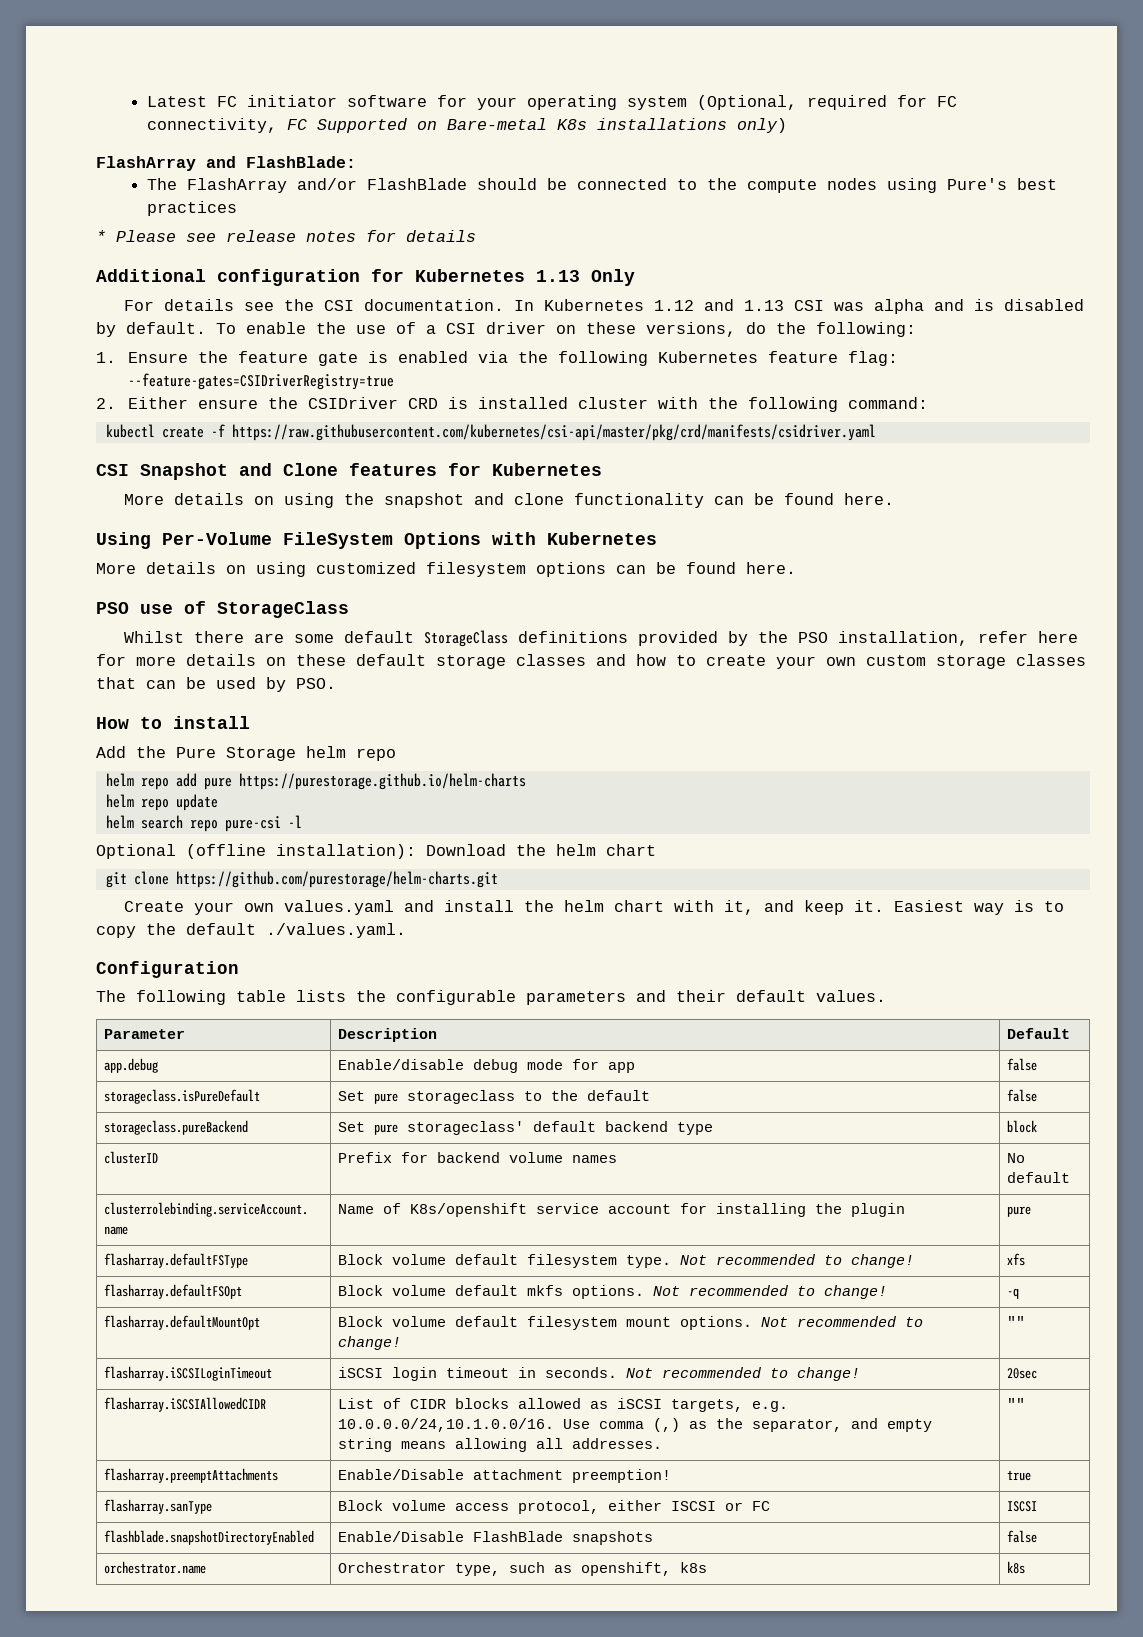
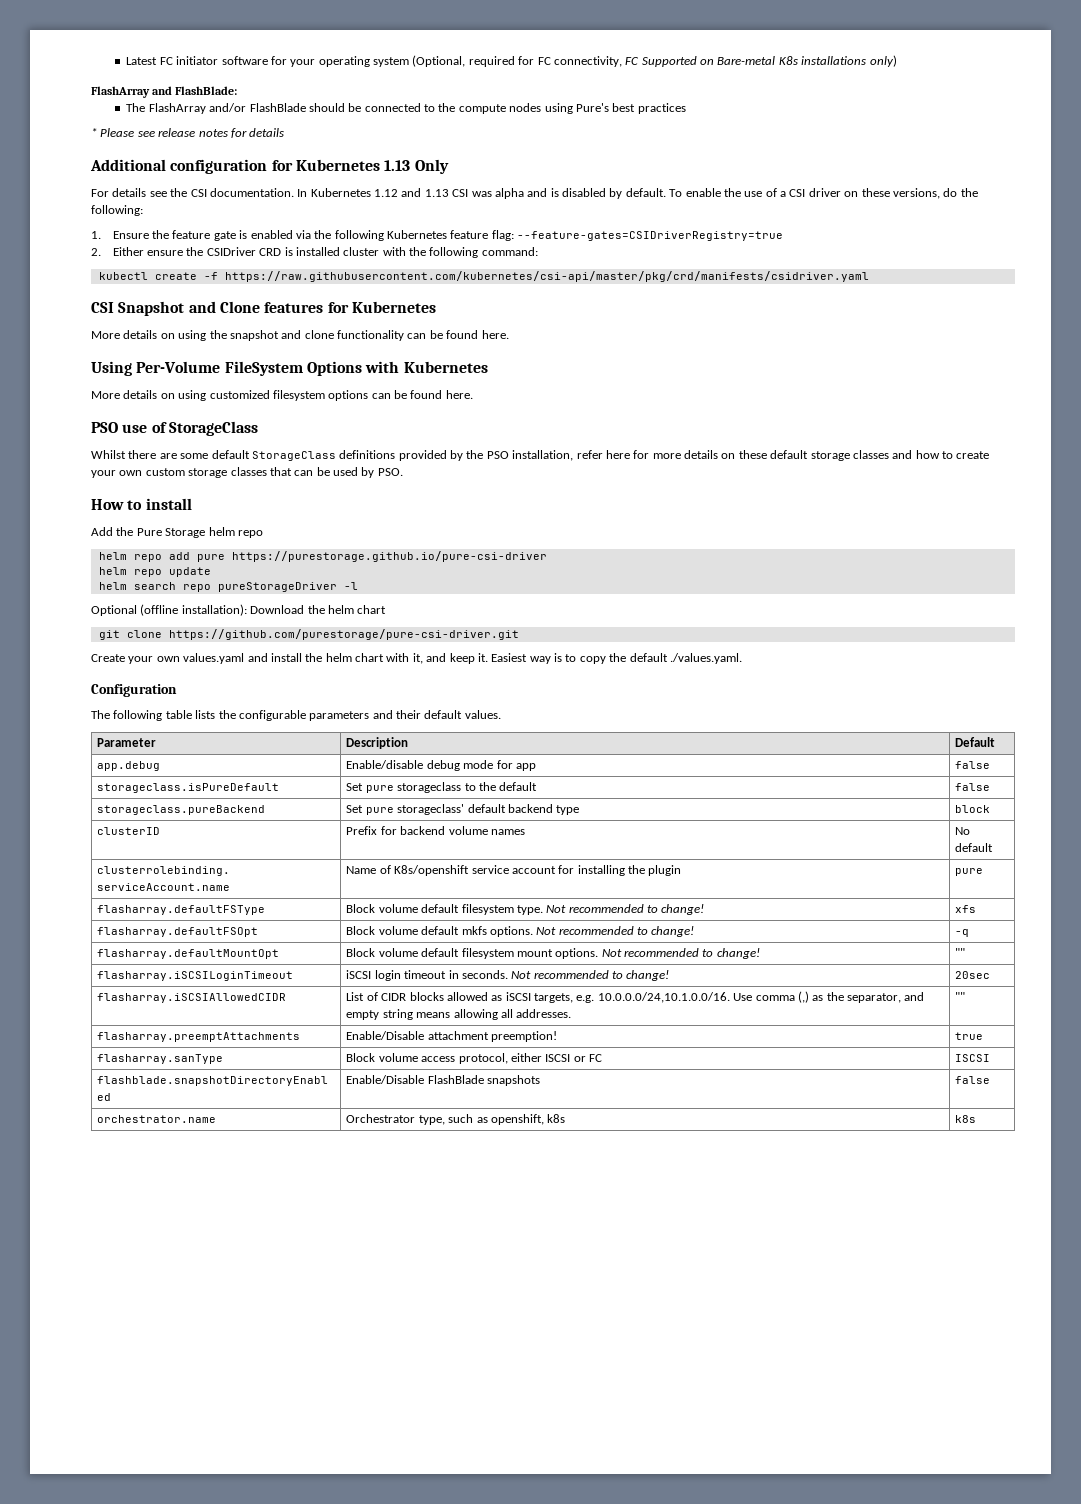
- helm repo add pure https://purestorage.github.io/helm-charts
+ helm repo add pure https://purestorage.github.io/pure-csi-driver
- helm search repo pure-csi -l
+ helm search repo pureStorageDriver -l
- git clone https://github.com/purestorage/helm-charts.git
+ git clone https://github.com/purestorage/pure-csi-driver.git

